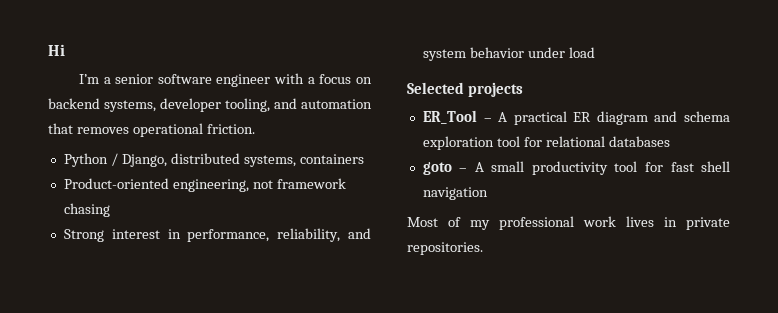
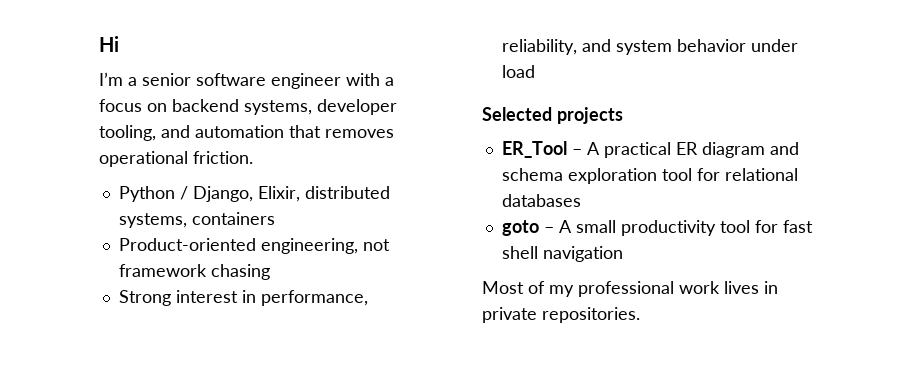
- Python / Django, distributed systems, containers
+ Python / Django, Elixir, distributed systems, containers

